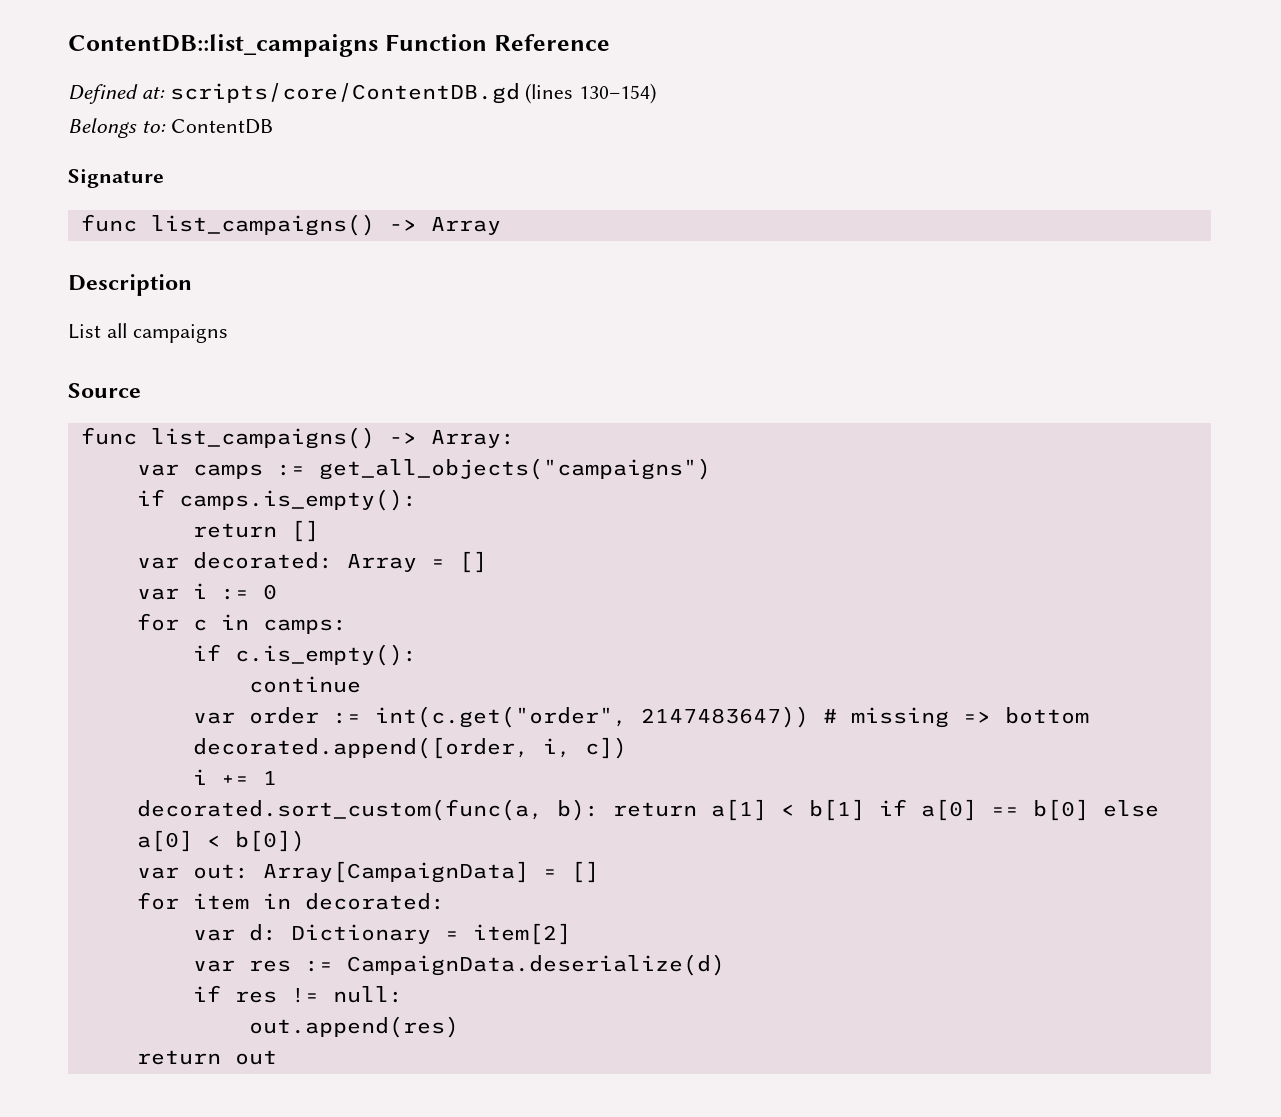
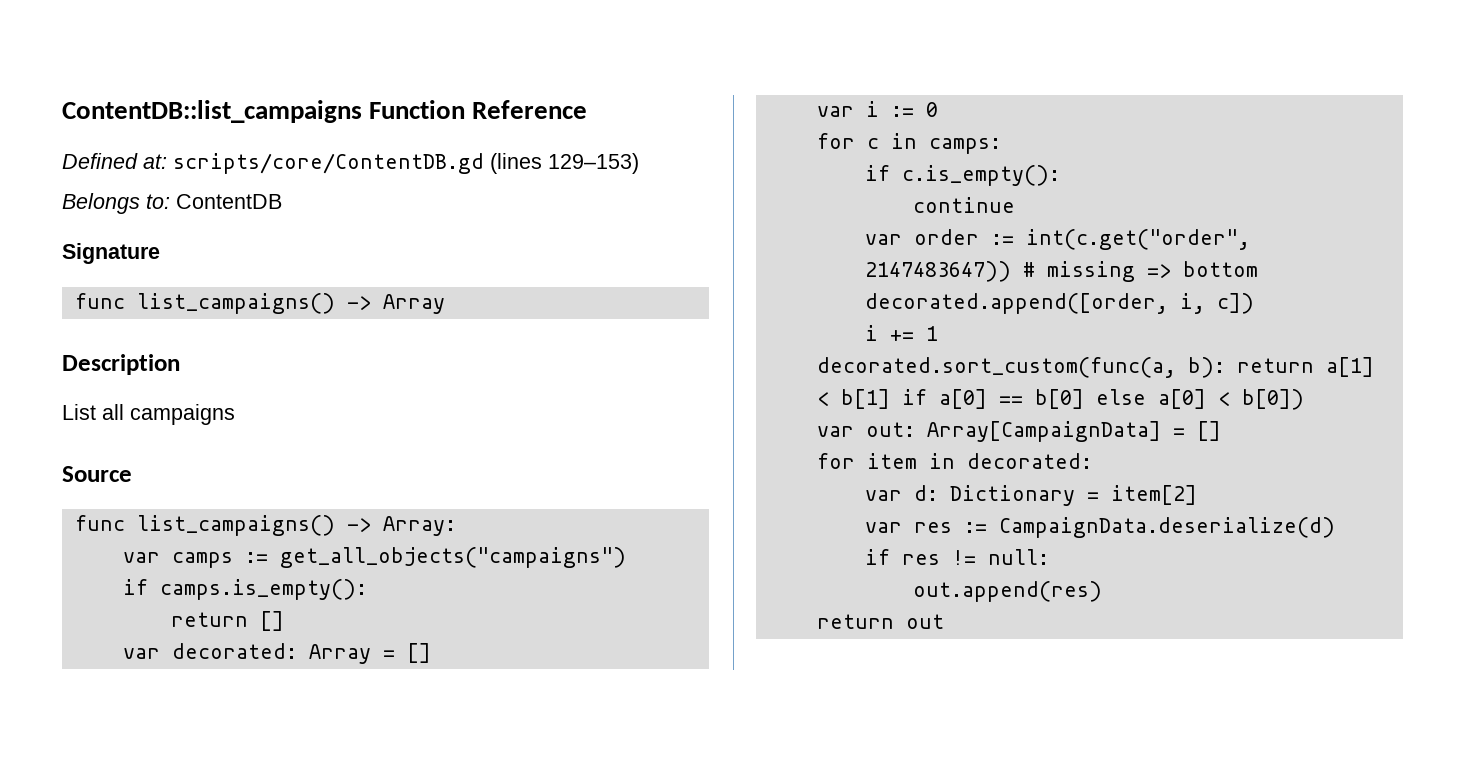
- Defined at: scripts/core/ContentDB.gd (lines 130–154)
+ Defined at: scripts/core/ContentDB.gd (lines 129–153)

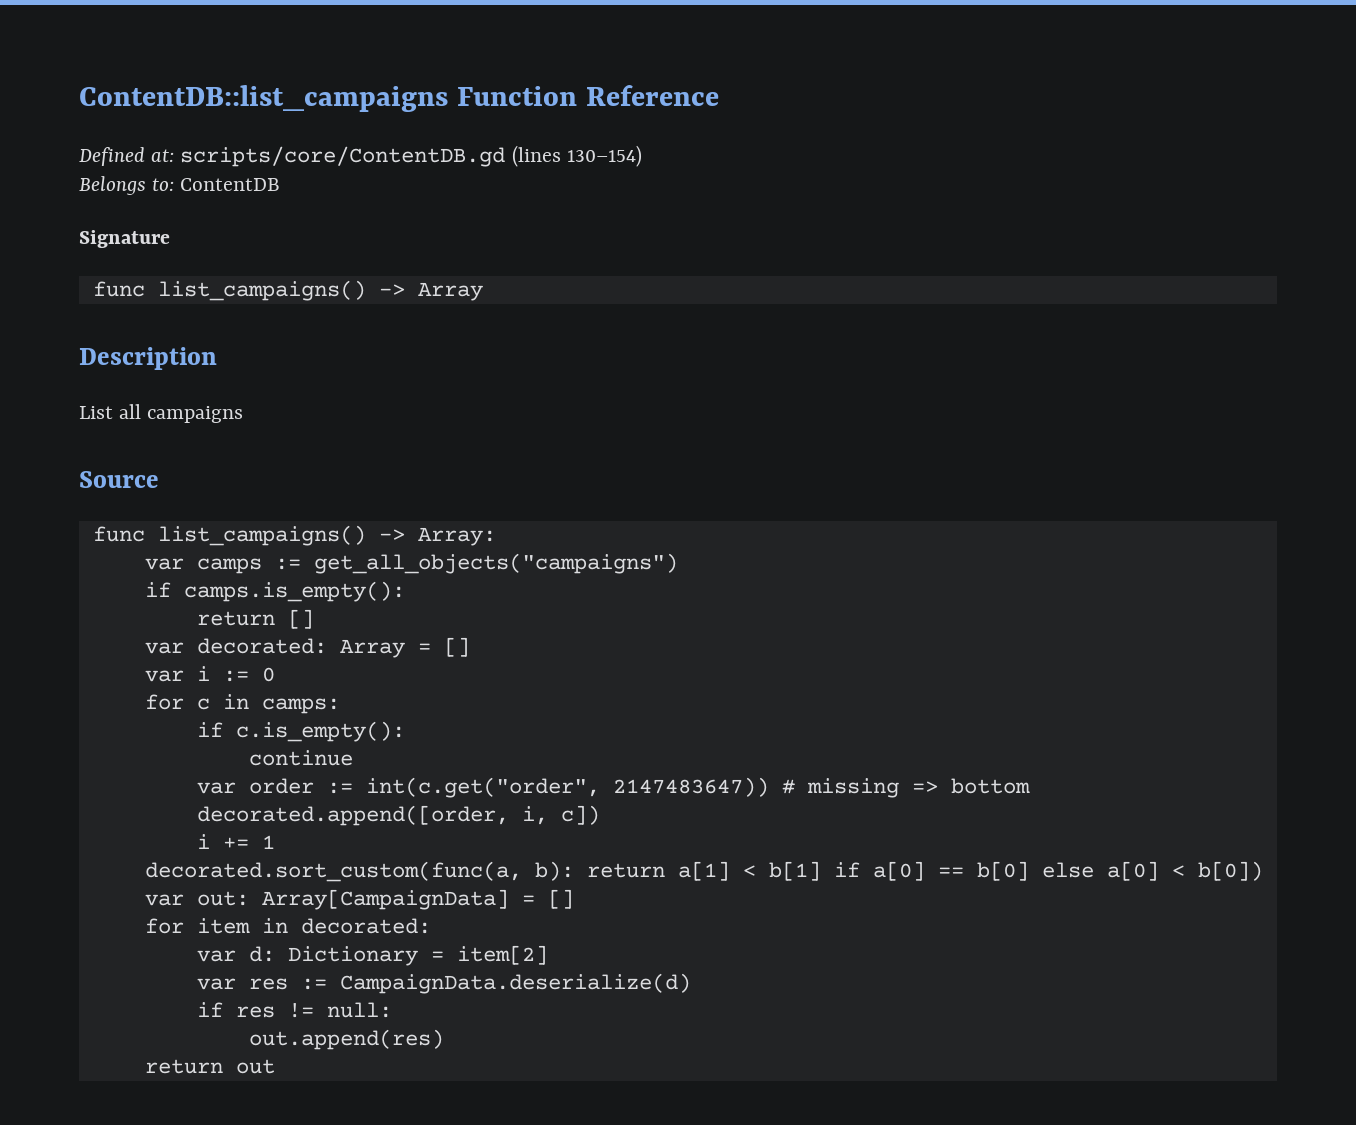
- Defined at: scripts/core/ContentDB.gd (lines 129–153)
+ Defined at: scripts/core/ContentDB.gd (lines 130–154)

